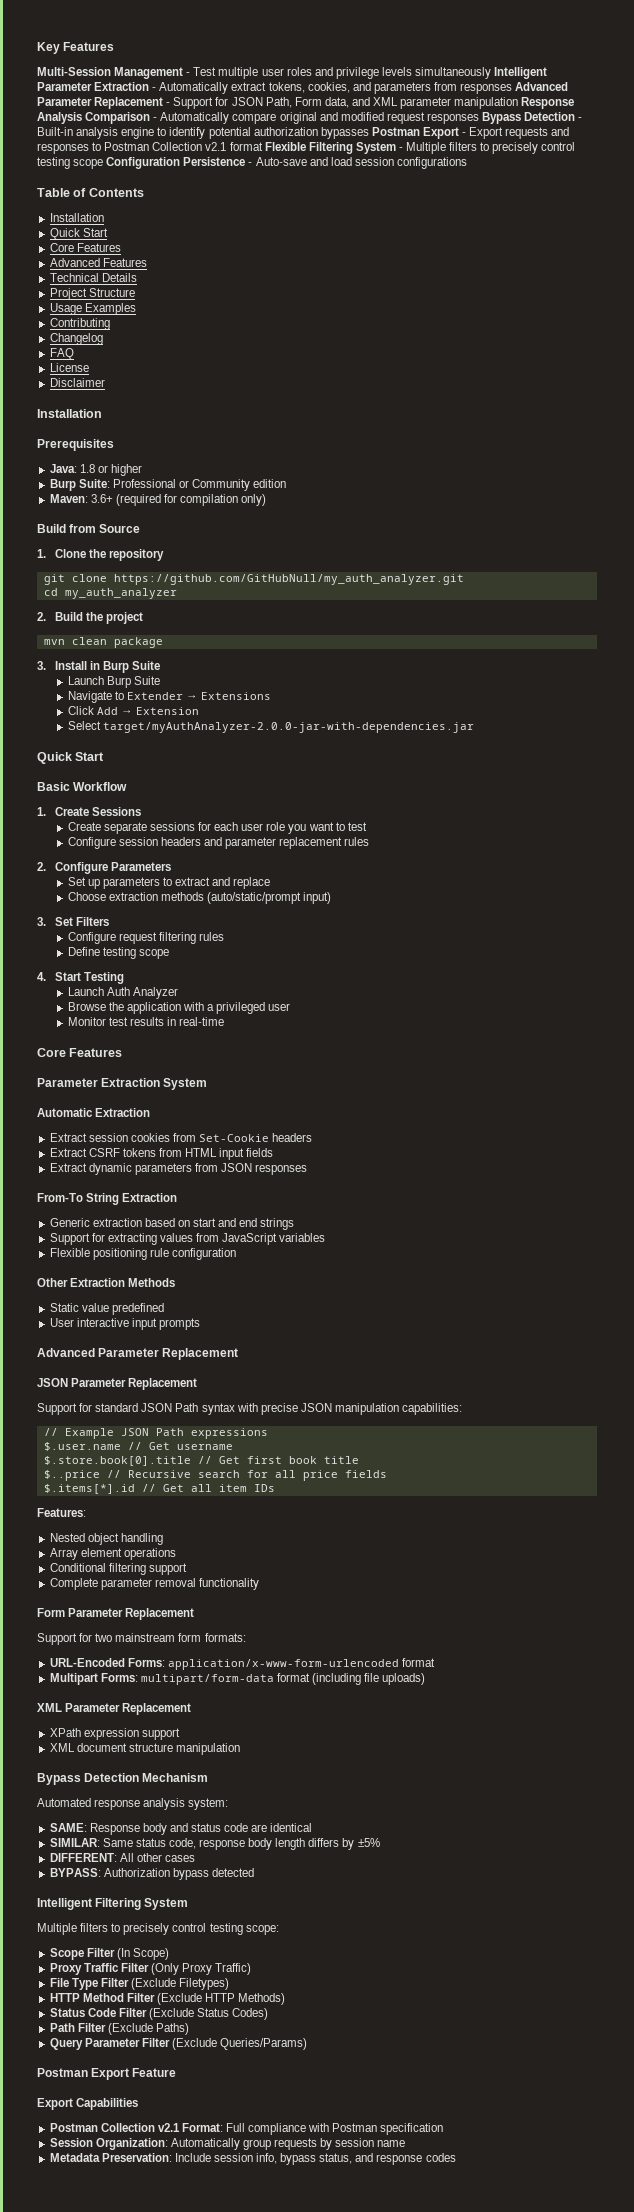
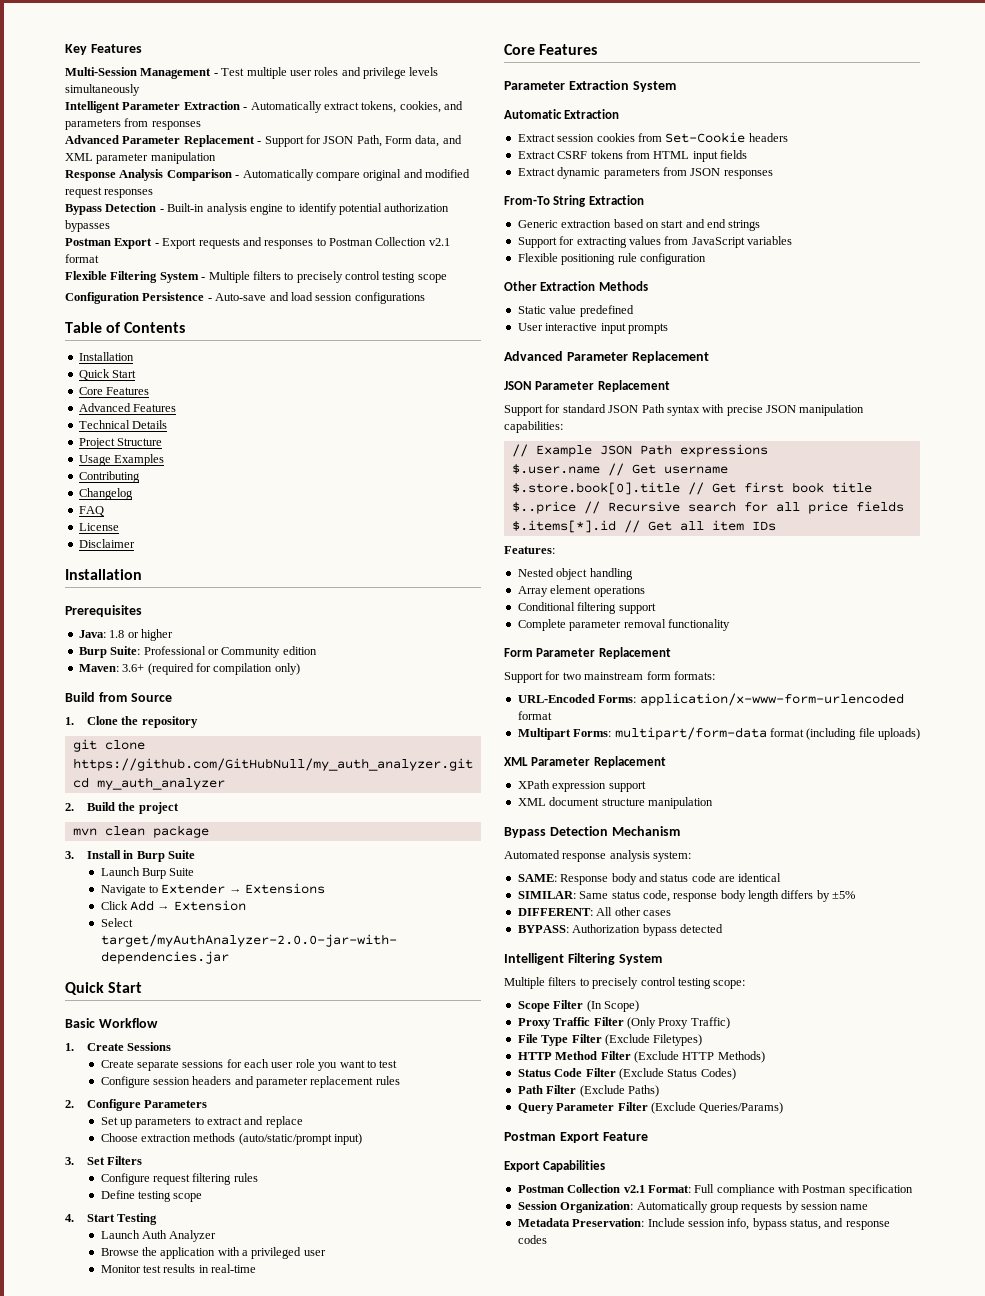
- Multi-Session Management - Test multiple user roles and privilege levels simultaneously Intelligent Parameter Extraction - Automatically extract tokens, cookies, and parameters from responses Advanced Parameter Replacement - Support for JSON Path, Form data, and XML parameter manipulation Response Analysis Comparison - Automatically compare original and modified request responses Bypass Detection - Built-in analysis engine to identify potential authorization bypasses Postman Export - Export requests and responses to Postman Collection v2.1 format Flexible Filtering System - Multiple filters to precisely control testing scope Configuration Persistence - Auto-save and load session configurations
+ Multi-Session Management - Test multiple user roles and privilege levels simultaneously
+ Intelligent Parameter Extraction - Automatically extract tokens, cookies, and parameters from responses
+ Advanced Parameter Replacement - Support for JSON Path, Form data, and XML parameter manipulation
+ Response Analysis Comparison - Automatically compare original and modified request responses
+ Bypass Detection - Built-in analysis engine to identify potential authorization bypasses
+ Postman Export - Export requests and responses to Postman Collection v2.1 format
+ Flexible Filtering System - Multiple filters to precisely control testing scope
+ Configuration Persistence - Auto-save and load session configurations

